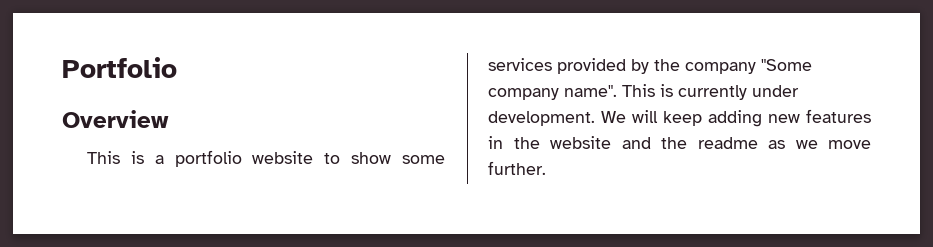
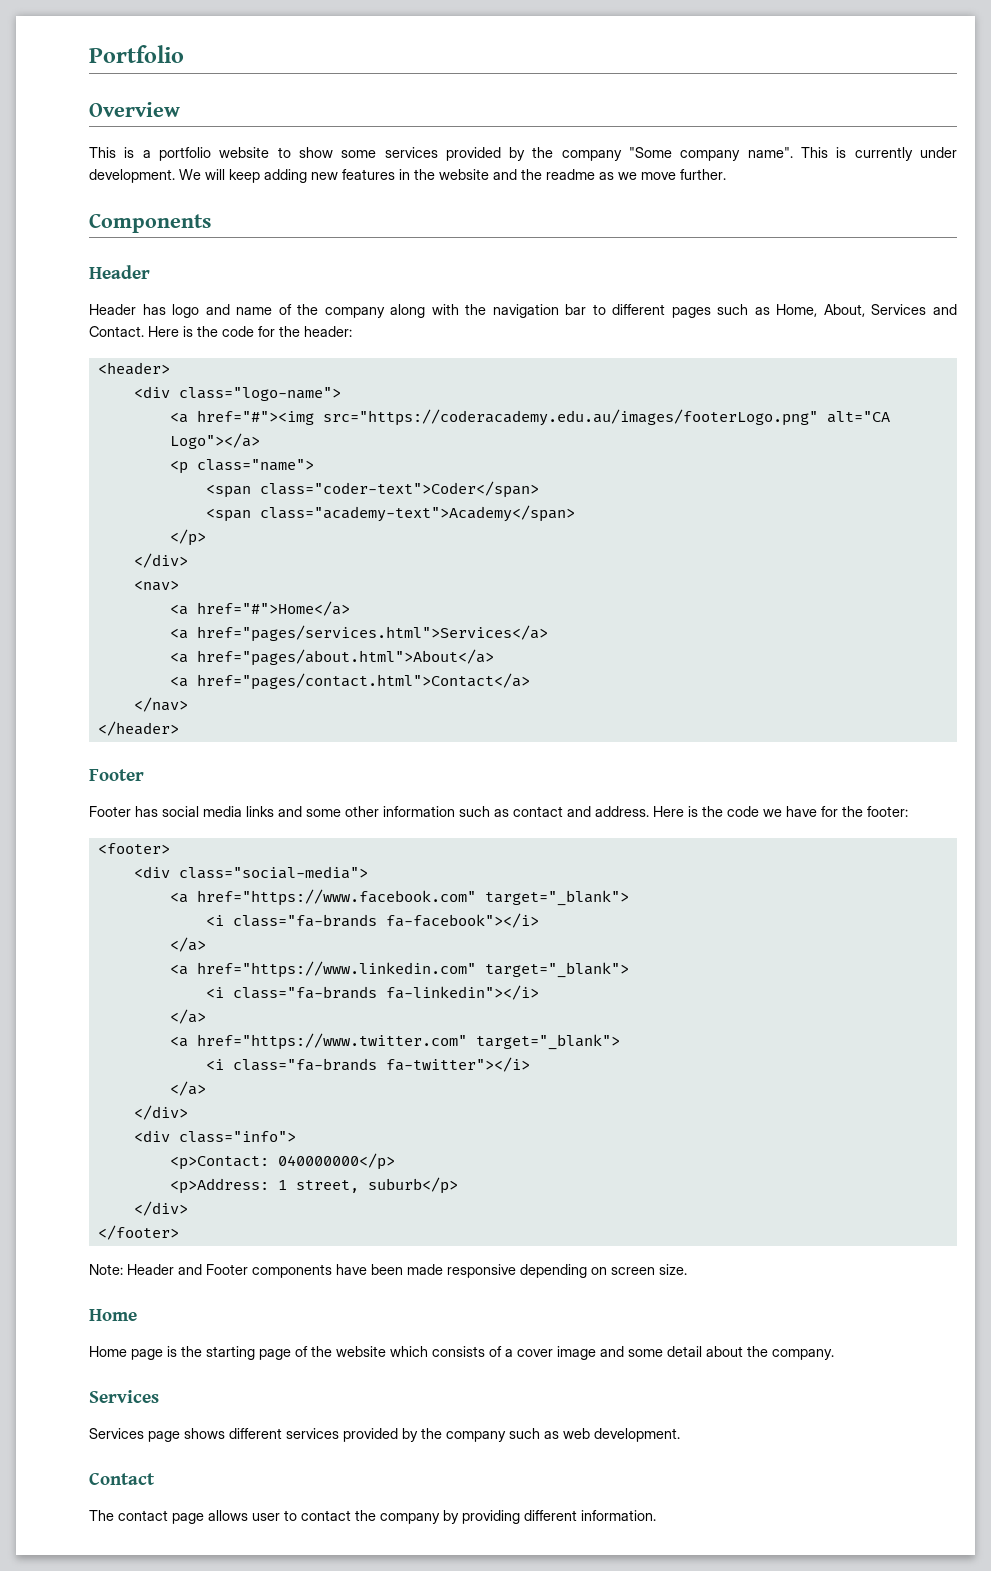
+ Components
+ Header
+ Header has logo and name of the company along with the navigation bar to different pages such as Home, About, Services and Contact. Here is the code for the header:
+ <header>
+ <div class="logo-name">
+ <a href="#"><img src="https://coderacademy.edu.au/images/footerLogo.png" alt="CA Logo"></a>
+ <p class="name">
+ <span class="coder-text">Coder</span>
+ <span class="academy-text">Academy</span>
+ </p>
+ </div>
+ <nav>
+ <a href="#">Home</a>
+ <a href="pages/services.html">Services</a>
+ <a href="pages/about.html">About</a>
+ <a href="pages/contact.html">Contact</a>
+ </nav>
+ </header>
+ Footer
+ Footer has social media links and some other information such as contact and address. Here is the code we have for the footer:
+ <footer>
+ <div class="social-media">
+ <a href="https://www.facebook.com" target="_blank">
+ <i class="fa-brands fa-facebook"></i>
+ </a>
+ <a href="https://www.linkedin.com" target="_blank">
+ <i class="fa-brands fa-linkedin"></i>
+ </a>
+ <a href="https://www.twitter.com" target="_blank">
+ <i class="fa-brands fa-twitter"></i>
+ </a>
+ </div>
+ <div class="info">
+ <p>Contact: 040000000</p>
+ <p>Address: 1 street, suburb</p>
+ </div>
+ </footer>
+ Note: Header and Footer components have been made responsive depending on screen size.
+ Home
+ Home page is the starting page of the website which consists of a cover image and some detail about the company.
+ Services
+ Services page shows different services provided by the company such as web development.
+ Contact
+ The contact page allows user to contact the company by providing different information.

